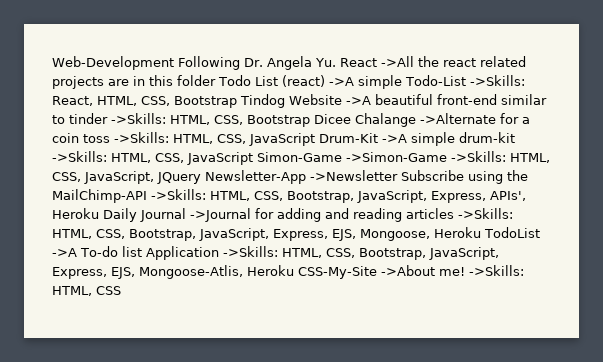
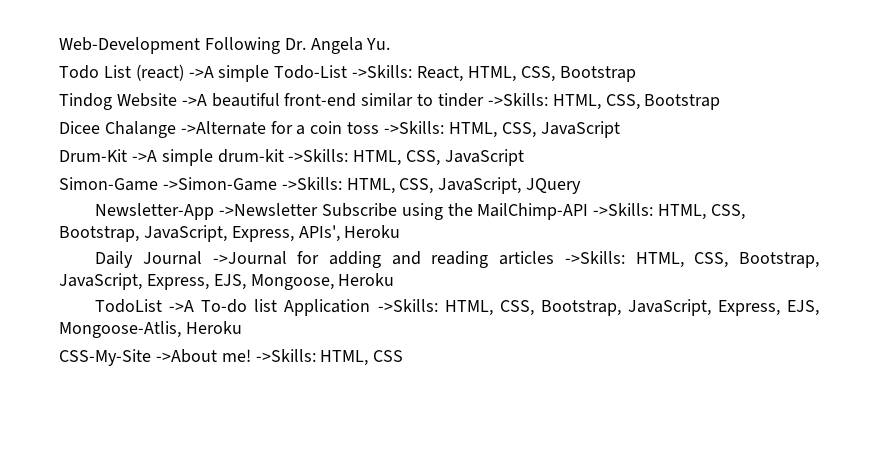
- Web-Development Following Dr. Angela Yu. React ->All the react related projects are in this folder Todo List (react) ->A simple Todo-List ->Skills:
+ Web-Development Following Dr. Angela Yu.
+ Todo List (react) ->A simple Todo-List ->Skills:
- React, HTML, CSS, Bootstrap Tindog Website ->A beautiful front-end similar to tinder ->Skills: HTML, CSS, Bootstrap Dicee Chalange ->Alternate for a coin toss ->Skills: HTML, CSS, JavaScript Drum-Kit ->A simple drum-kit ->Skills: HTML, CSS, JavaScript Simon-Game ->Simon-Game ->Skills:
+ React, HTML, CSS, Bootstrap
+ Tindog Website ->A beautiful front-end similar to tinder ->Skills: HTML, CSS, Bootstrap
+ Dicee Chalange ->Alternate for a coin toss ->Skills: HTML, CSS, JavaScript
+ Drum-Kit ->A simple drum-kit ->Skills: HTML, CSS, JavaScript
+ Simon-Game ->Simon-Game ->Skills:
- HTML, CSS, JavaScript, JQuery Newsletter-App ->Newsletter Subscribe using the MailChimp-API ->Skills:
+ HTML, CSS, JavaScript, JQuery
+ Newsletter-App ->Newsletter Subscribe using the MailChimp-API ->Skills:
- HTML, CSS, Bootstrap, JavaScript, Express, APIs', Heroku Daily Journal ->Journal for adding and reading articles ->Skills:
+ HTML, CSS, Bootstrap, JavaScript, Express, APIs', Heroku
+ Daily Journal ->Journal for adding and reading articles ->Skills:
- HTML, CSS, Bootstrap, JavaScript, Express, EJS, Mongoose, Heroku TodoList ->A To-do list Application ->Skills:
+ HTML, CSS, Bootstrap, JavaScript, Express, EJS, Mongoose, Heroku
+ TodoList ->A To-do list Application ->Skills:
- HTML, CSS, Bootstrap, JavaScript, Express, EJS, Mongoose-Atlis, Heroku CSS-My-Site ->About me!
+ HTML, CSS, Bootstrap, JavaScript, Express, EJS, Mongoose-Atlis, Heroku
+ CSS-My-Site ->About me!

